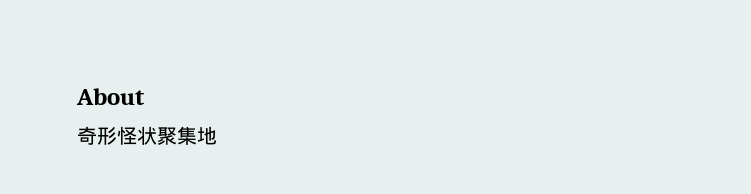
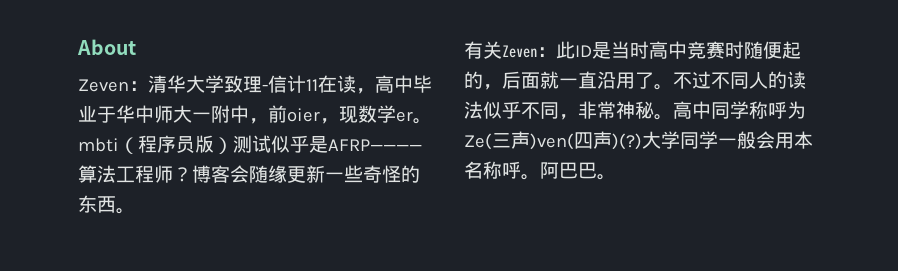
- 奇形怪状聚集地
+ Zeven：清华大学致理-信计11在读，高中毕业于华中师大一附中，前oier，现数学er。mbti（程序员版）测试似乎是AFRP————算法工程师？博客会随缘更新一些奇怪的东西。
+ 有关Zeven：此ID是当时高中竞赛时随便起的，后面就一直沿用了。不过不同人的读法似乎不同，非常神秘。高中同学称呼为Ze(三声)ven(四声)(?)大学同学一般会用本名称呼。阿巴巴。

